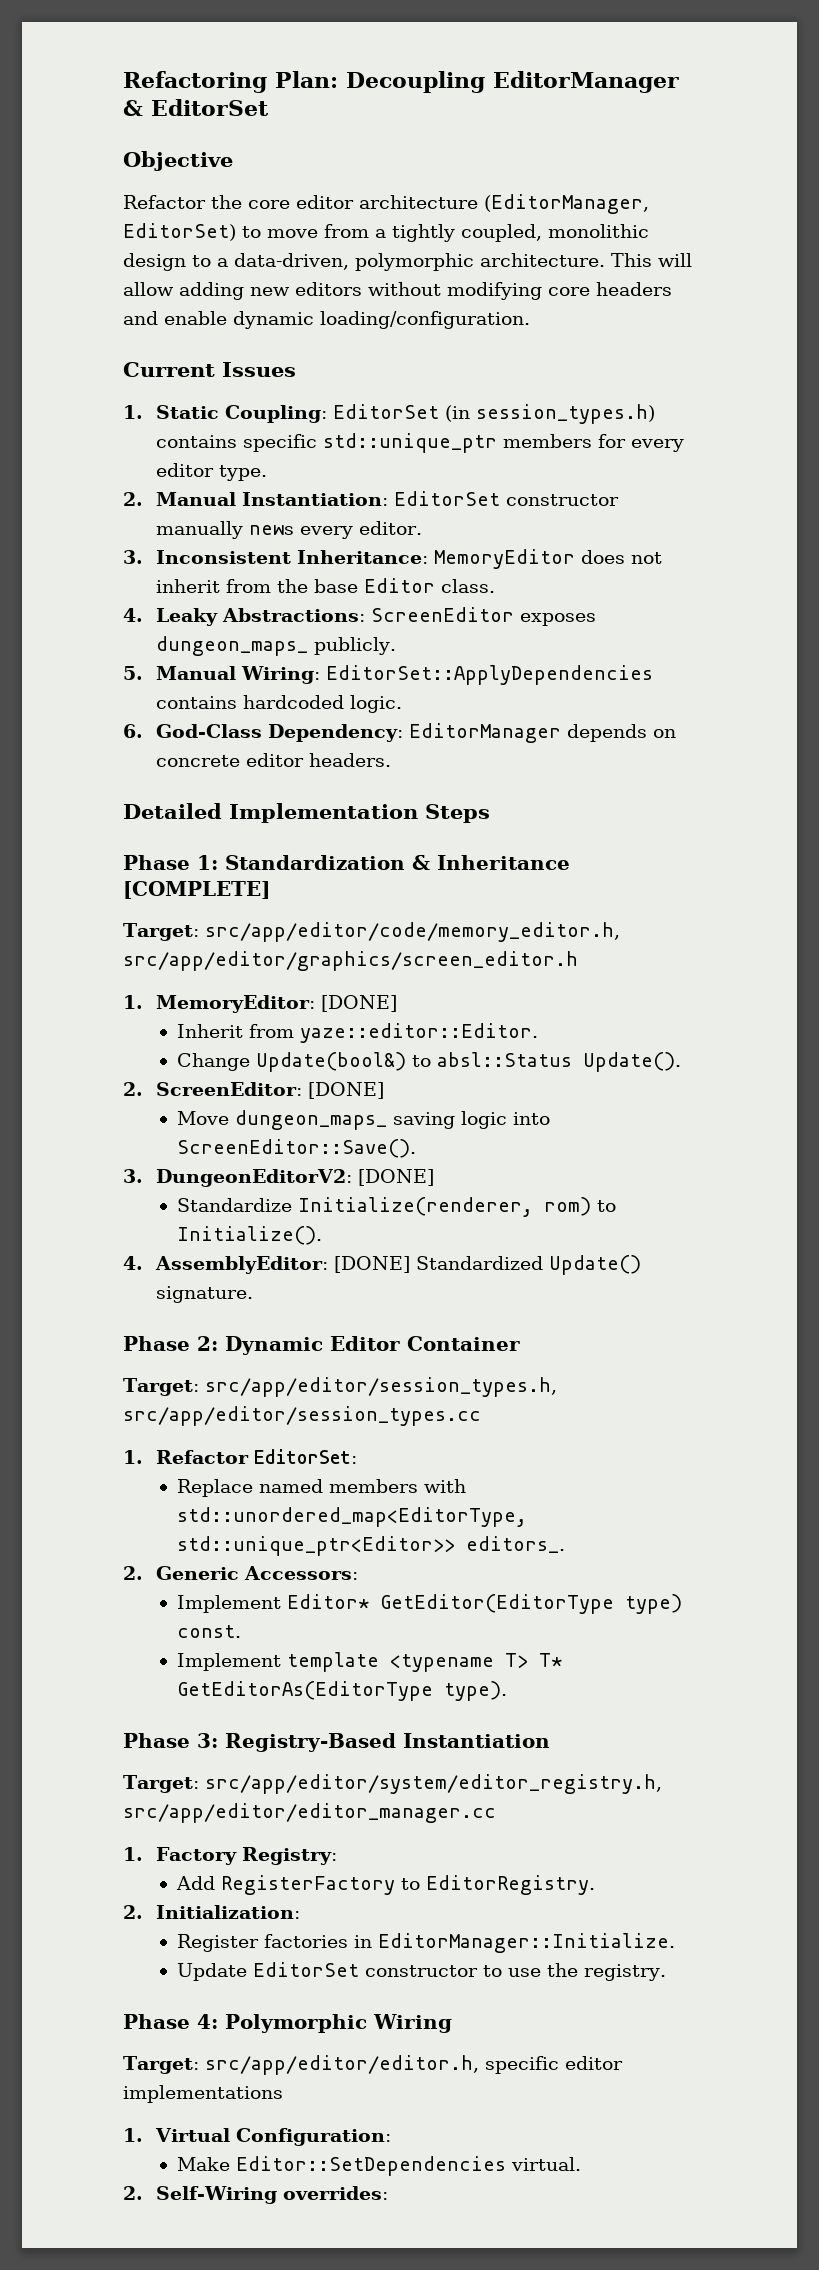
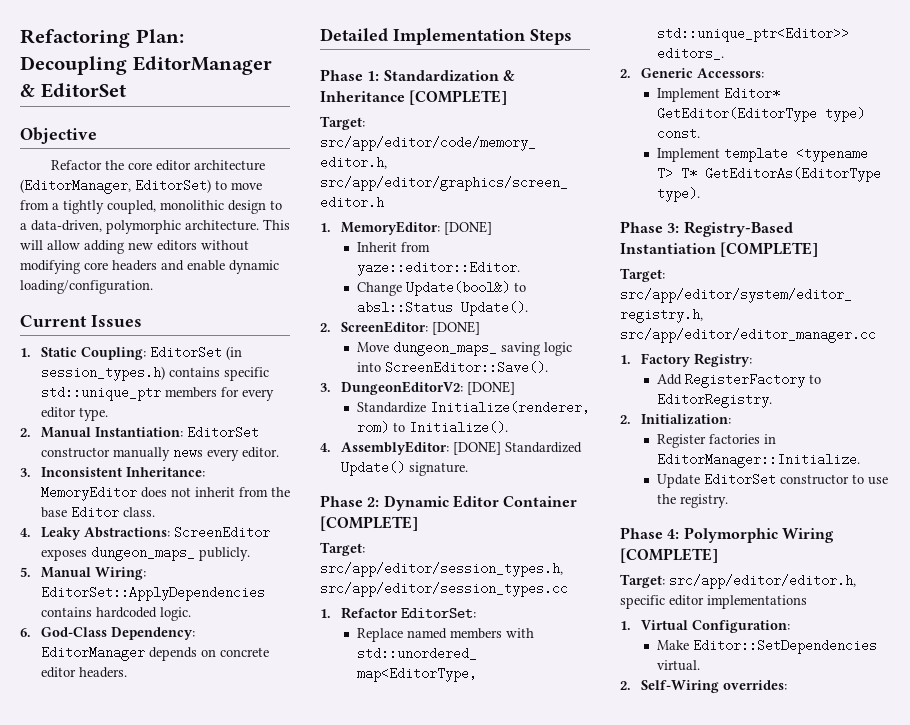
- Phase 2: Dynamic Editor Container
+ Phase 2: Dynamic Editor Container [COMPLETE]
- Phase 3: Registry-Based Instantiation
+ Phase 3: Registry-Based Instantiation [COMPLETE]
- Phase 4: Polymorphic Wiring
+ Phase 4: Polymorphic Wiring [COMPLETE]

